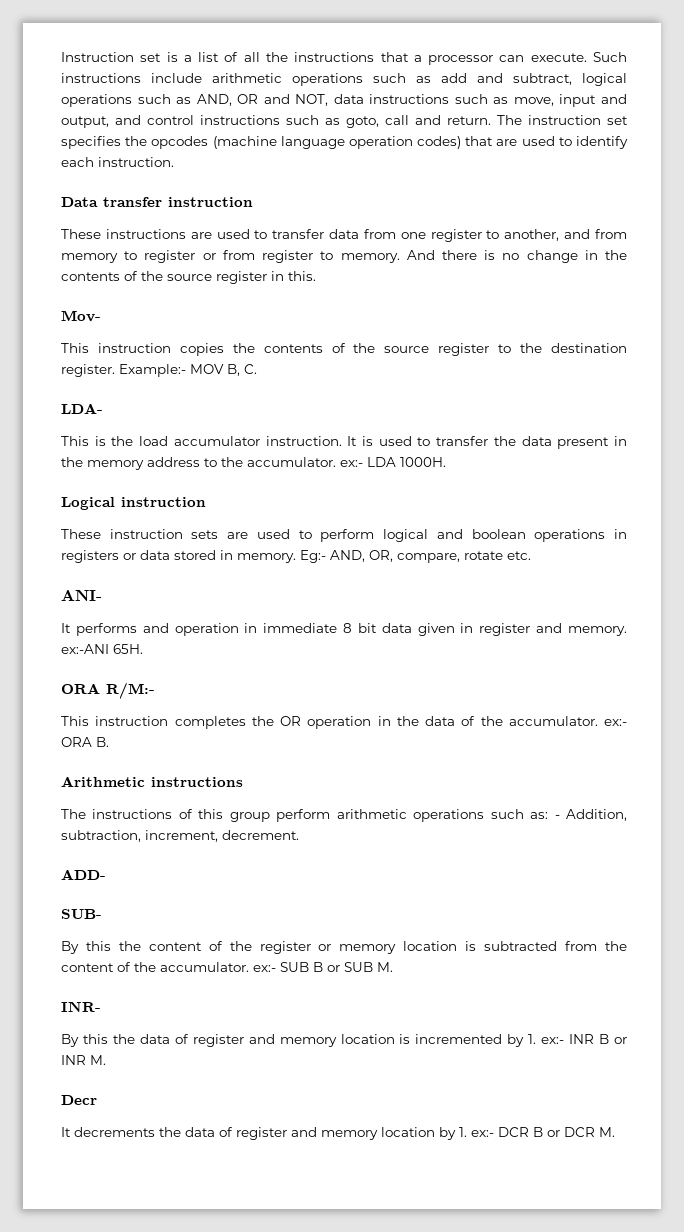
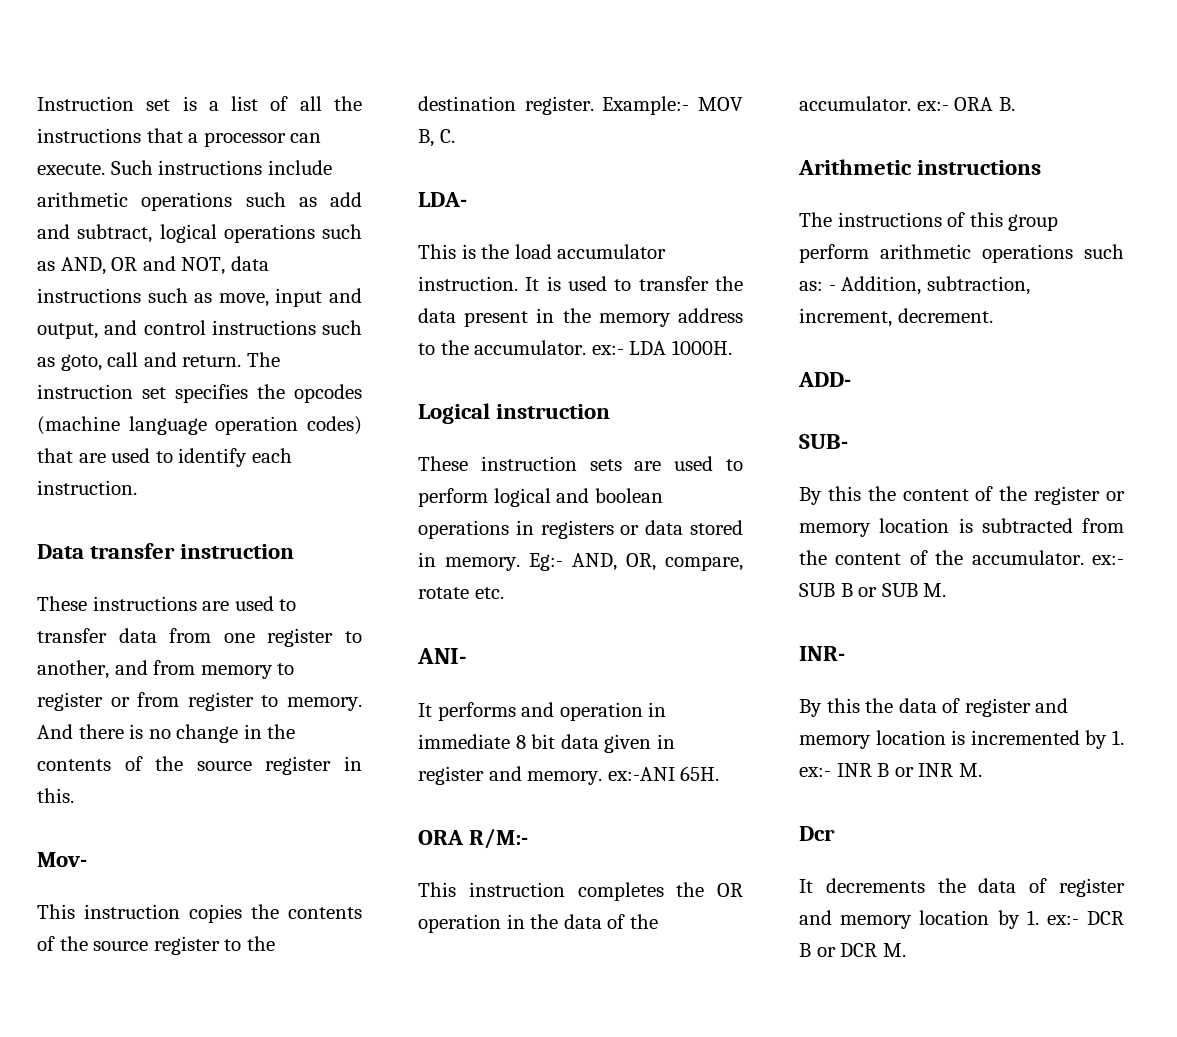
- Decr
+ Dcr

